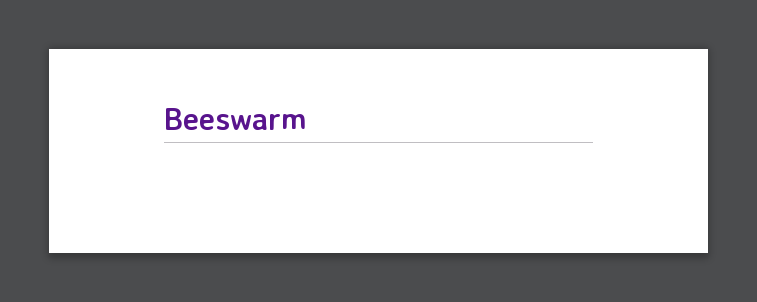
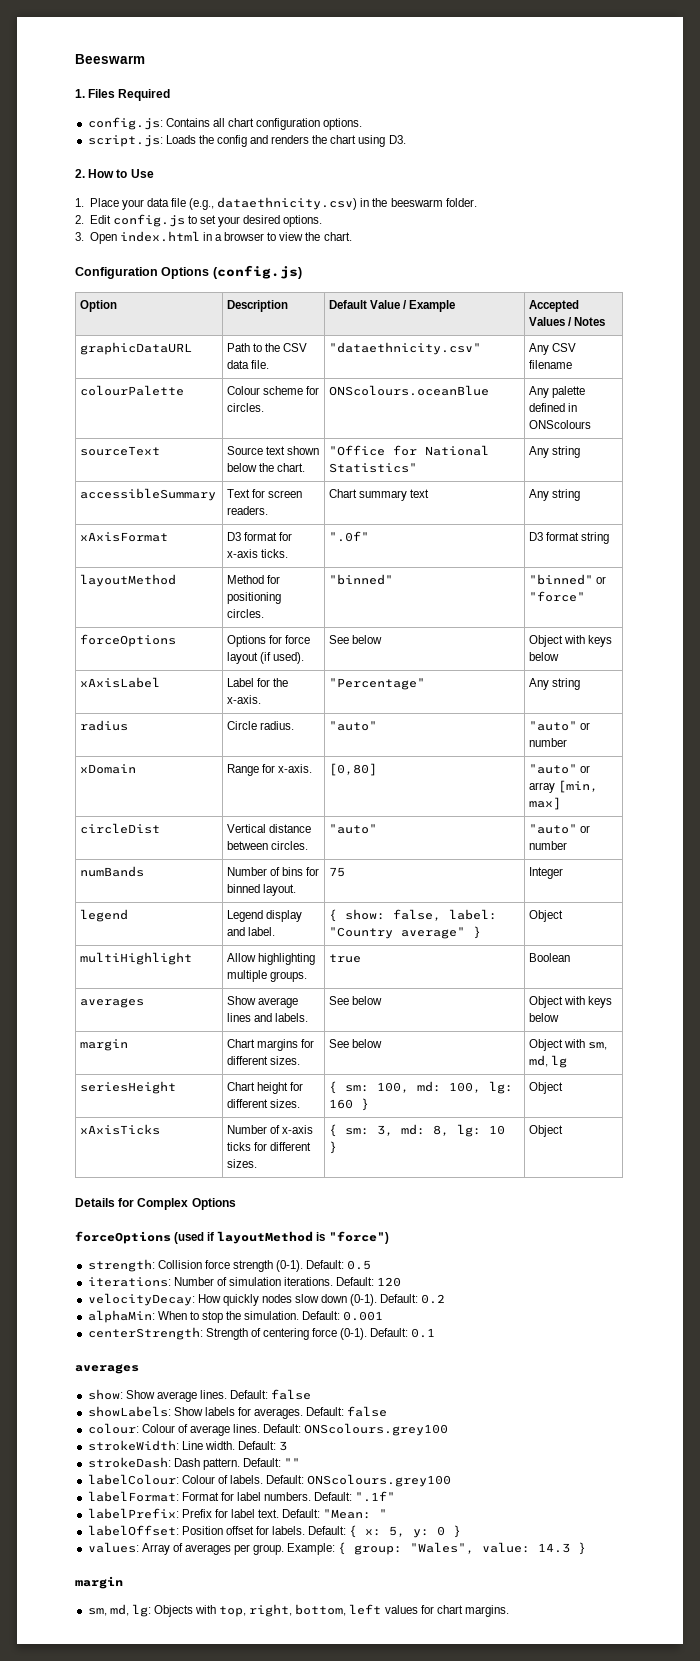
+ 1. Files Required
+ config.js: Contains all chart configuration options.
+ script.js: Loads the config and renders the chart using D3.
+ 2. How to Use
+ 1. Place your data file (e.g., dataethnicity.csv) in the beeswarm folder.
+ 2. Edit config.js to set your desired options.
+ 3. Open index.html in a browser to view the chart.
+ Configuration Options (config.js)
+ Option | Description | Default Value / Example | Accepted Values / Notes
+ graphicDataURL | Path to the CSV data file. | "dataethnicity.csv" | Any CSV filename
+ colourPalette | Colour scheme for circles. | ONScolours.oceanBlue | Any palette defined in ONScolours
+ sourceText | Source text shown below the chart. | "Office for National Statistics" | Any string
+ accessibleSummary | Text for screen readers. | Chart summary text | Any string
+ xAxisFormat | D3 format for x-axis ticks. | ".0f" | D3 format string
+ layoutMethod | Method for positioning circles. | "binned" | "binned" or "force"
+ forceOptions | Options for force layout (if used). | See below | Object with keys below
+ xAxisLabel | Label for the x-axis. | "Percentage" | Any string
+ radius | Circle radius. | "auto" | "auto" or number
+ xDomain | Range for x-axis. | [0,80] | "auto" or array [min, max]
+ circleDist | Vertical distance between circles. | "auto" | "auto" or number
+ numBands | Number of bins for binned layout. | 75 | Integer
+ legend | Legend display and label. | { show: false, label: "Country average" } | Object
+ multiHighlight | Allow highlighting multiple groups. | true | Boolean
+ averages | Show average lines and labels. | See below | Object with keys below
+ margin | Chart margins for different sizes. | See below | Object with sm, md, lg
+ seriesHeight | Chart height for different sizes. | { sm: 100, md: 100, lg: 160 } | Object
+ xAxisTicks | Number of x-axis ticks for different sizes. | { sm: 3, md: 8, lg: 10 } | Object
+ Details for Complex Options
+ forceOptions (used if layoutMethod is "force")
+ strength: Collision force strength (0-1). Default: 0.5
+ iterations: Number of simulation iterations. Default: 120
+ velocityDecay: How quickly nodes slow down (0-1). Default: 0.2
+ alphaMin: When to stop the simulation. Default: 0.001
+ centerStrength: Strength of centering force (0-1). Default: 0.1
+ averages
+ show: Show average lines. Default: false
+ showLabels: Show labels for averages. Default: false
+ colour: Colour of average lines. Default: ONScolours.grey100
+ strokeWidth: Line width. Default: 3
+ strokeDash: Dash pattern. Default: ""
+ labelColour: Colour of labels. Default: ONScolours.grey100
+ labelFormat: Format for label numbers. Default: ".1f"
+ labelPrefix: Prefix for label text. Default: "Mean: "
+ labelOffset: Position offset for labels. Default: { x: 5, y: 0 }
+ values: Array of averages per group. Example: { group: "Wales", value: 14.3 }
+ margin
+ sm, md, lg: Objects with top, right, bottom, left values for chart margins.

